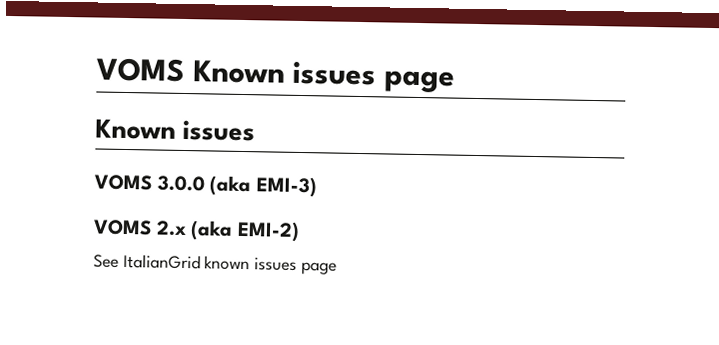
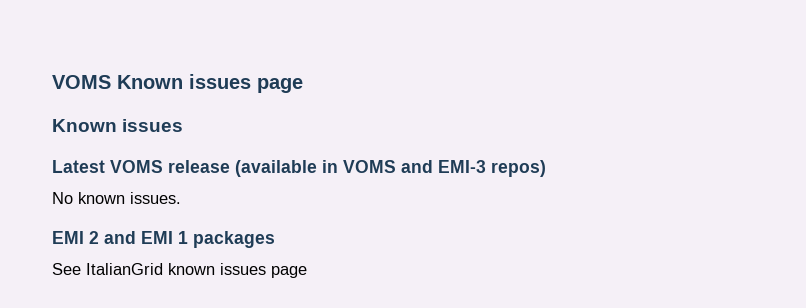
- VOMS 3.0.0 (aka EMI-3)
- VOMS 2.x (aka EMI-2)
+ Latest VOMS release (available in VOMS and EMI-3 repos)
+ No known issues.
+ EMI 2 and EMI 1 packages

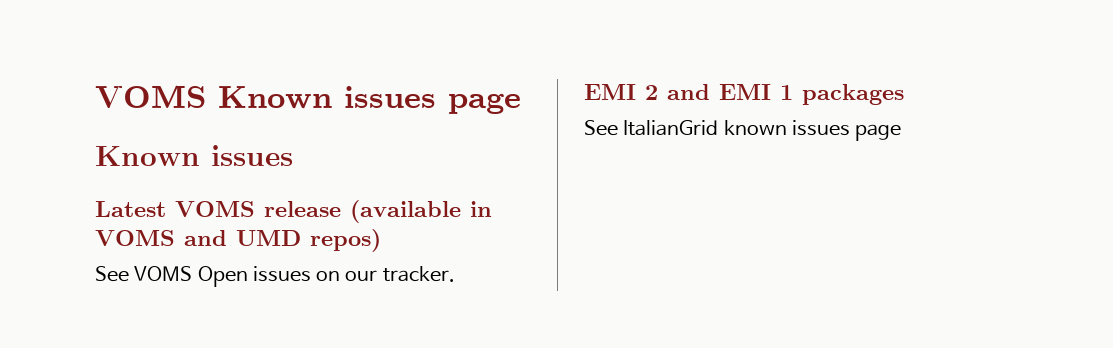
- Latest VOMS release (available in VOMS and EMI-3 repos)
+ Latest VOMS release (available in VOMS and UMD repos)
- No known issues.
+ See VOMS Open issues on our tracker.

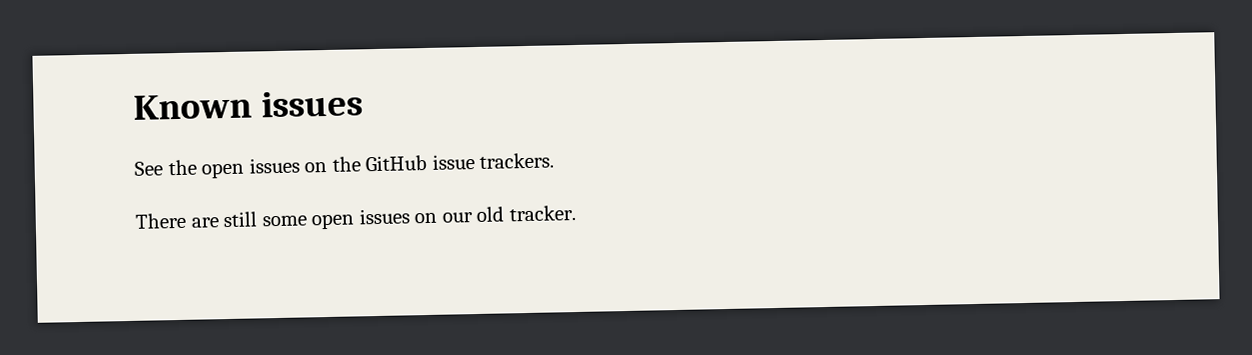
- VOMS Known issues page
  Known issues
- Latest VOMS release (available in VOMS and UMD repos)
- See VOMS Open issues on our tracker.
+ See the open issues on the GitHub issue trackers.
+ There are still some open issues on our old tracker.
- EMI 2 and EMI 1 packages
- See ItalianGrid known issues page

